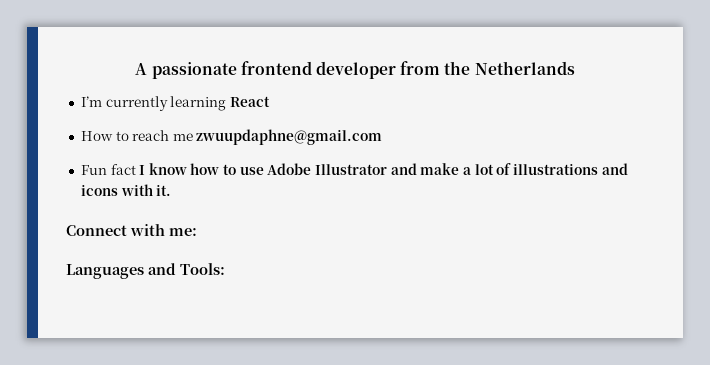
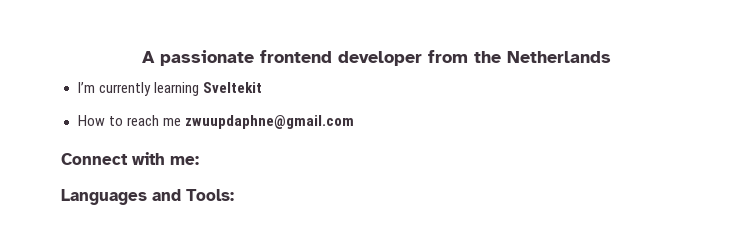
- I’m currently learning React
+ I’m currently learning Sveltekit
- Fun fact I know how to use Adobe Illustrator and make a lot of illustrations and icons with it.

